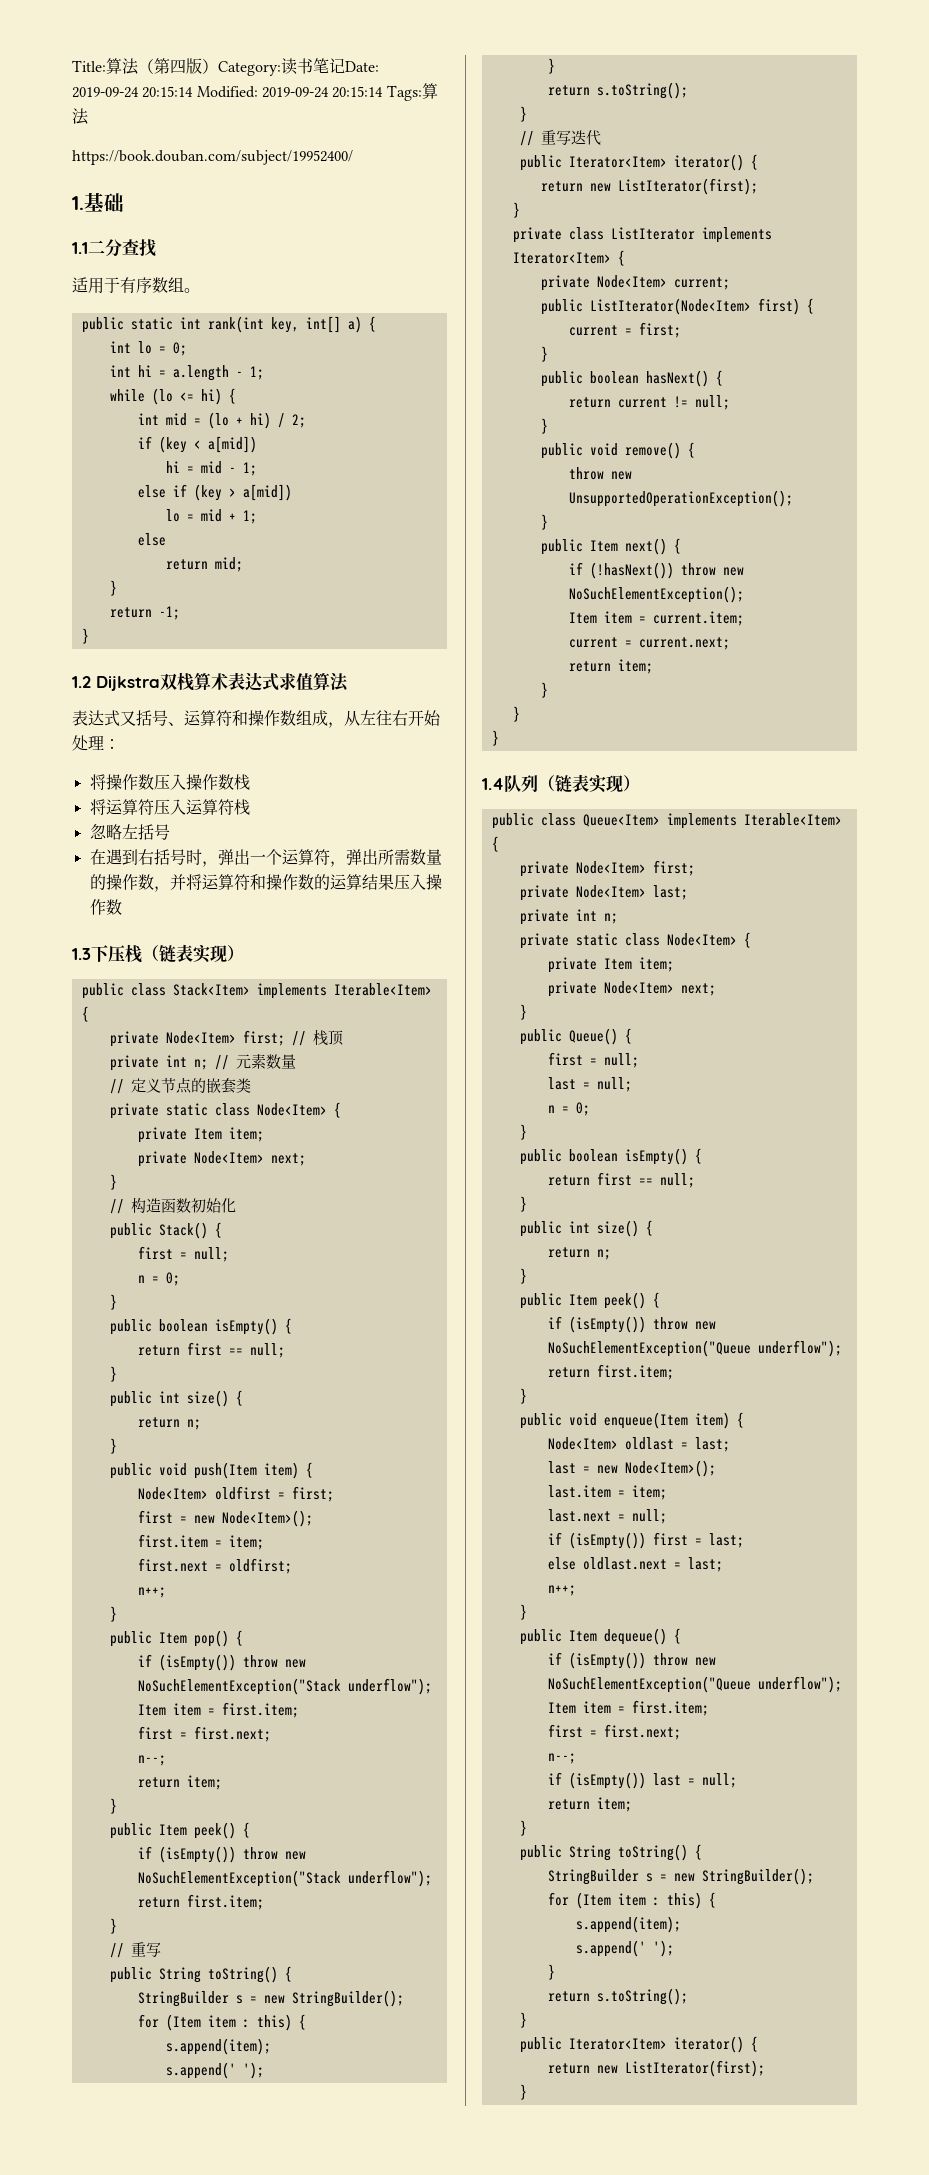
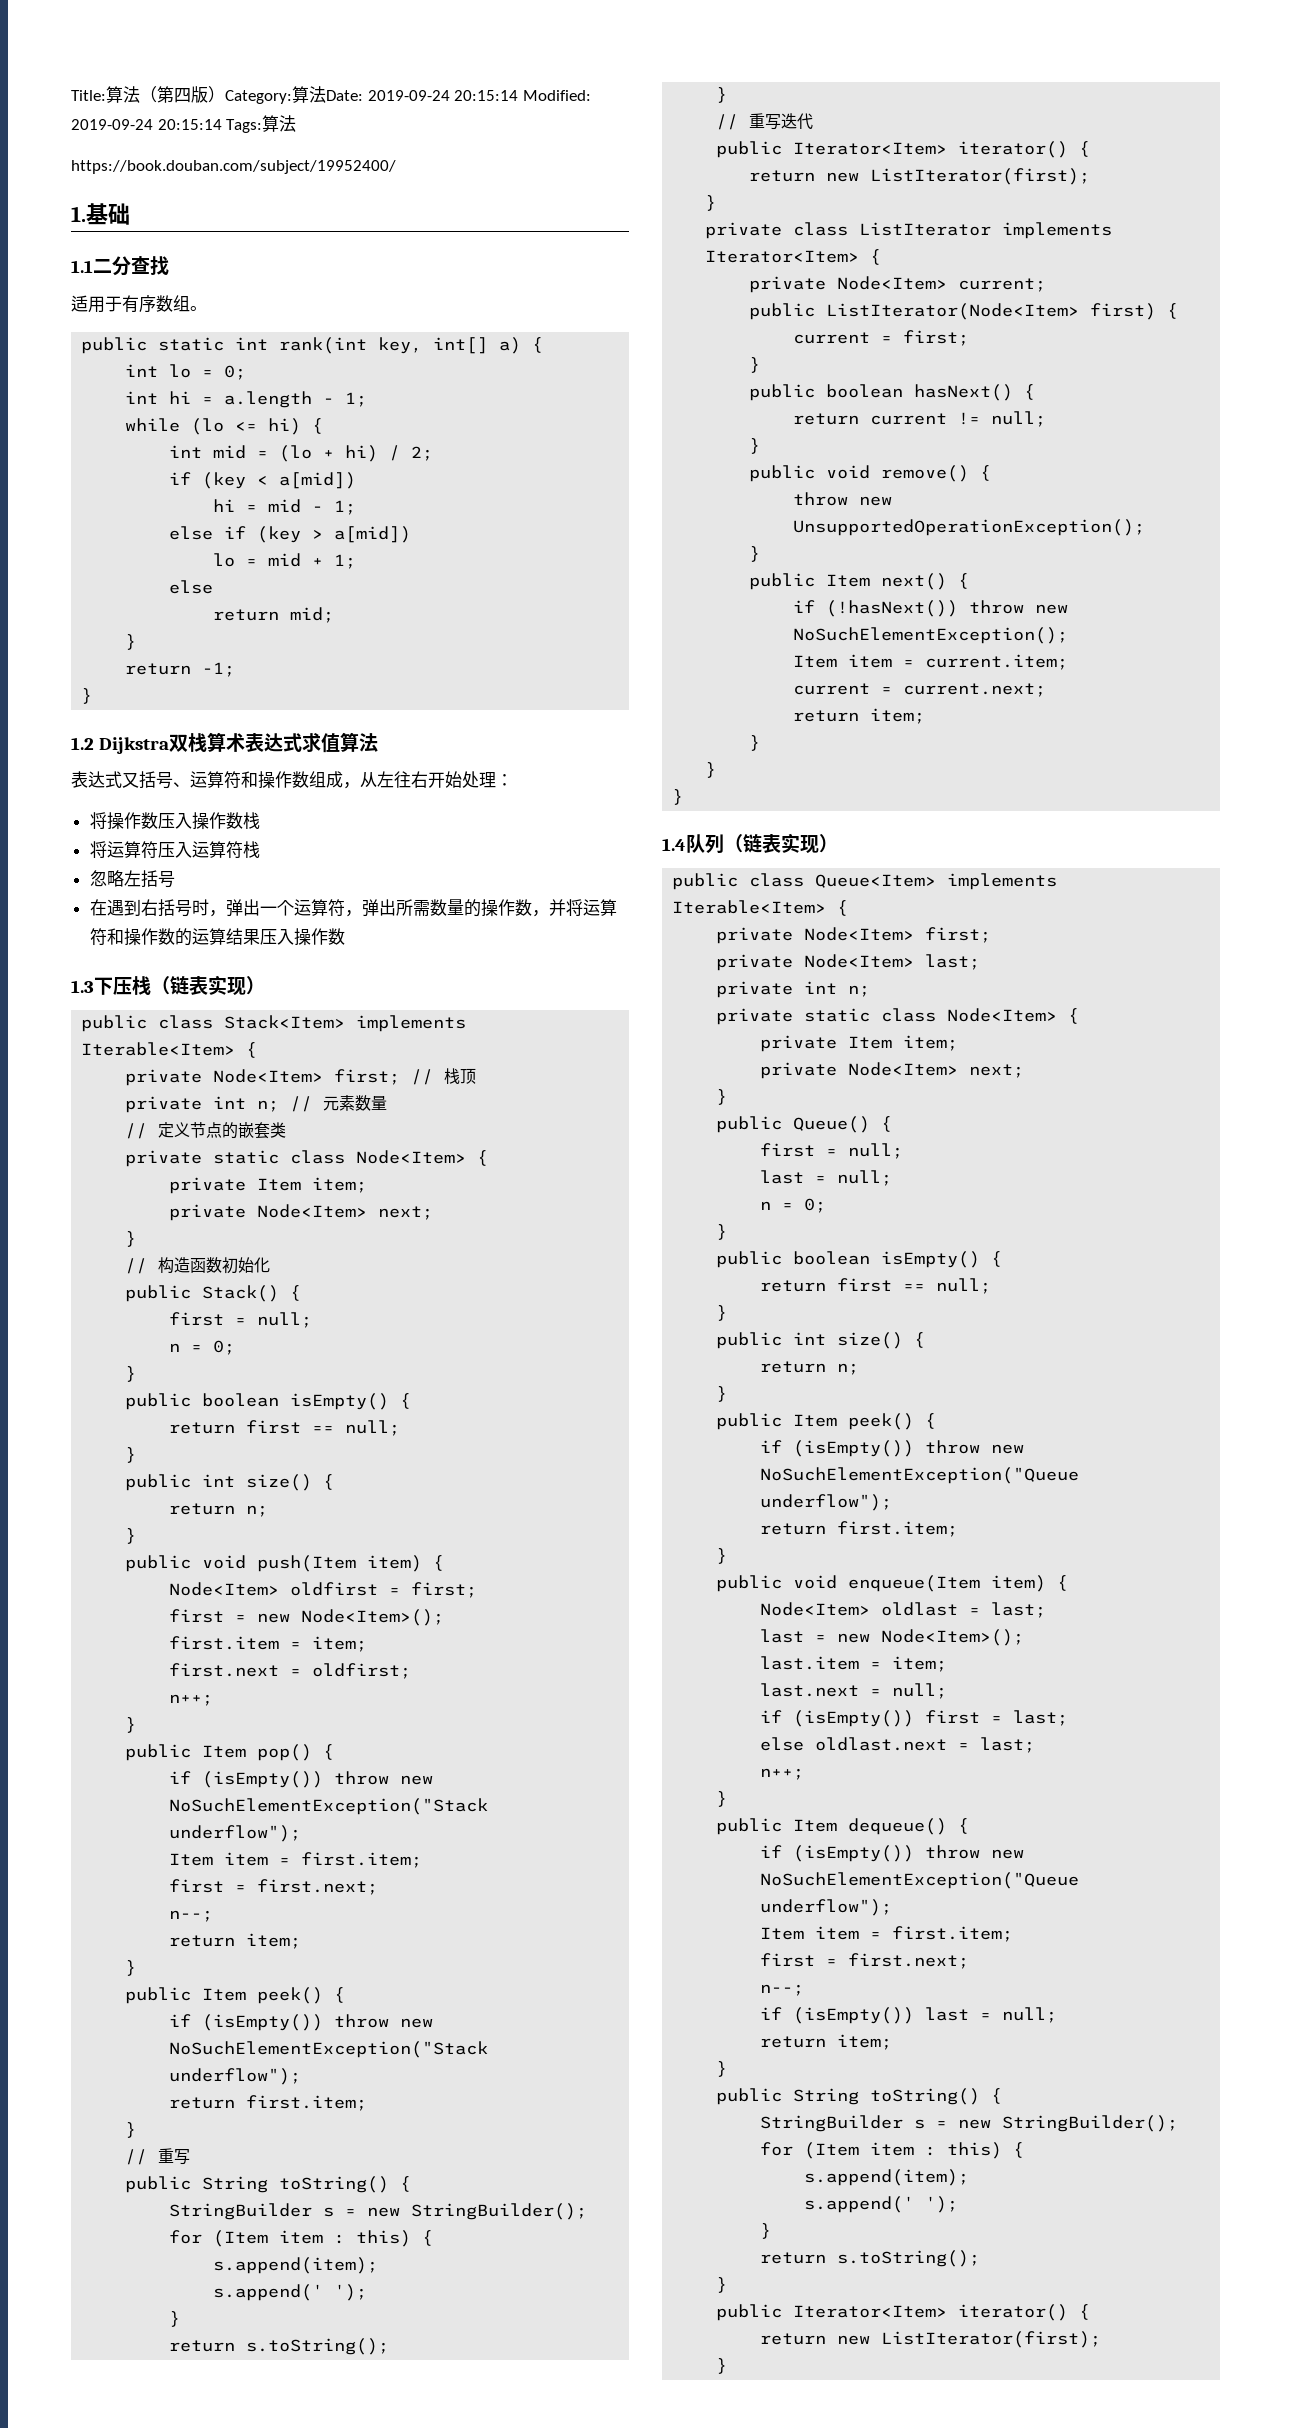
- Title:算法（第四版）Category:读书笔记Date: 2019-09-24 20:15:14 Modified: 2019-09-24 20:15:14 Tags:算法
+ Title:算法（第四版）Category:算法Date: 2019-09-24 20:15:14 Modified: 2019-09-24 20:15:14 Tags:算法

